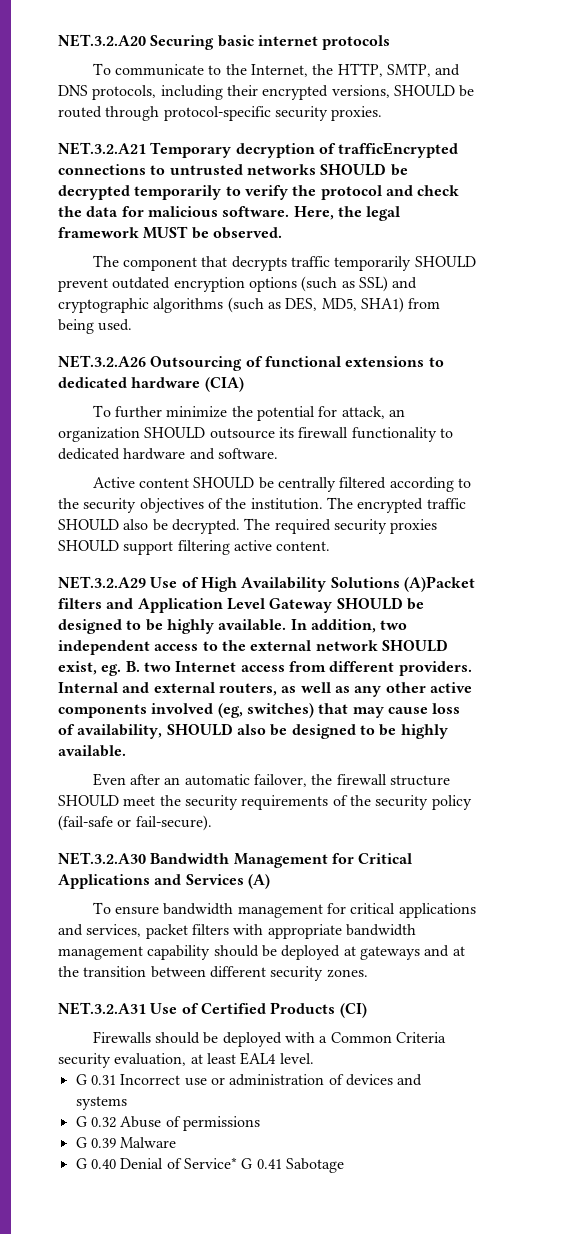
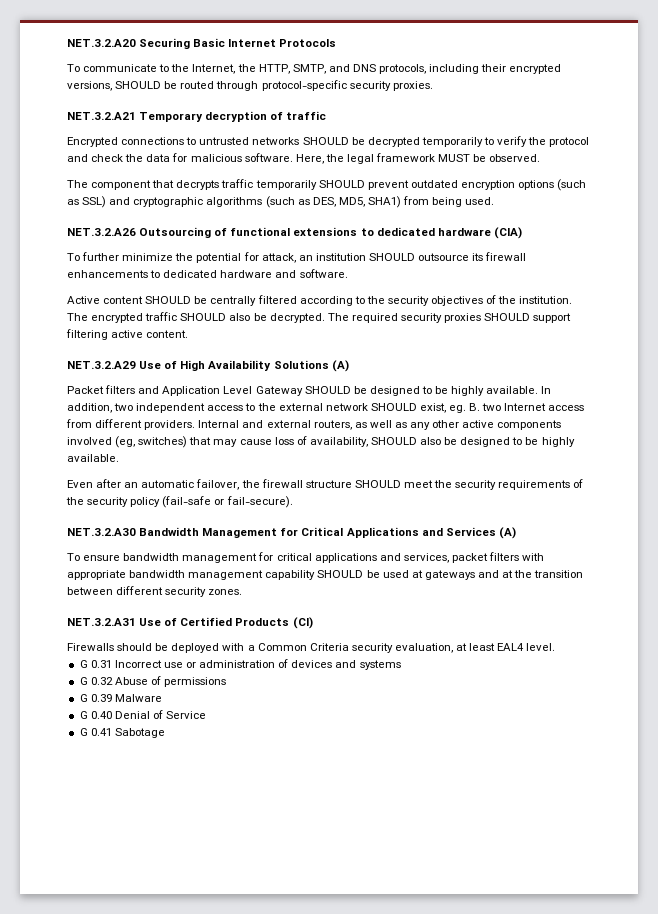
- NET.3.2.A20 Securing basic internet protocols
+ NET.3.2.A20 Securing Basic Internet Protocols
- NET.3.2.A21 Temporary decryption of trafficEncrypted connections to untrusted networks SHOULD be decrypted temporarily to verify the protocol and check the data for malicious software.
+ NET.3.2.A21 Temporary decryption of traffic
+ Encrypted connections to untrusted networks SHOULD be decrypted temporarily to verify the protocol and check the data for malicious software.
- To further minimize the potential for attack, an organization SHOULD outsource its firewall functionality to dedicated hardware and software.
+ To further minimize the potential for attack, an institution SHOULD outsource its firewall enhancements to dedicated hardware and software.
- NET.3.2.A29 Use of High Availability Solutions (A)Packet filters and Application Level Gateway SHOULD be designed to be highly available.
+ NET.3.2.A29 Use of High Availability Solutions (A)
+ Packet filters and Application Level Gateway SHOULD be designed to be highly available.
- To ensure bandwidth management for critical applications and services, packet filters with appropriate bandwidth management capability should be deployed at gateways and at the transition between different security zones.
+ To ensure bandwidth management for critical applications and services, packet filters with appropriate bandwidth management capability SHOULD be used at gateways and at the transition between different security zones.
- G 0.40 Denial of Service* G 0.41 Sabotage
+ G 0.40 Denial of Service
+ G 0.41 Sabotage

